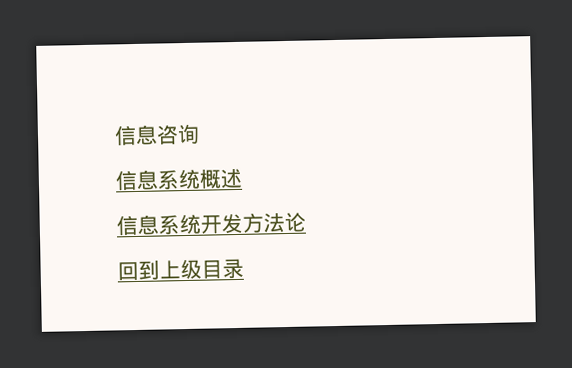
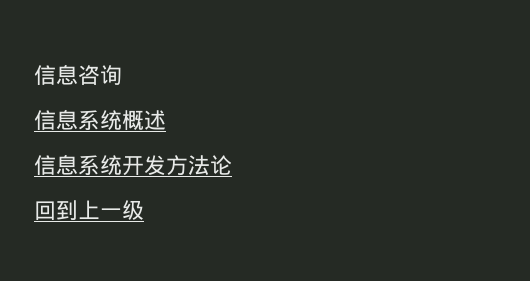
- 回到上级目录
+ 回到上一级

